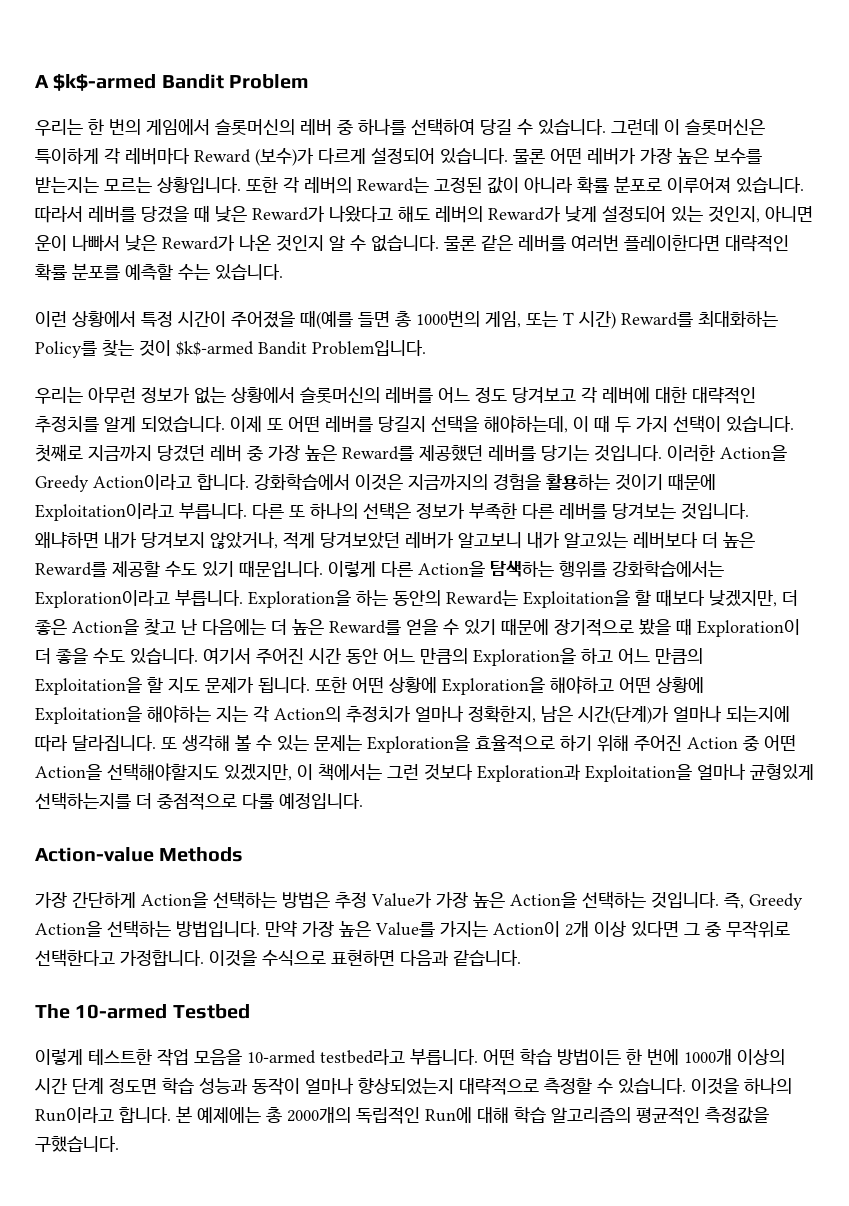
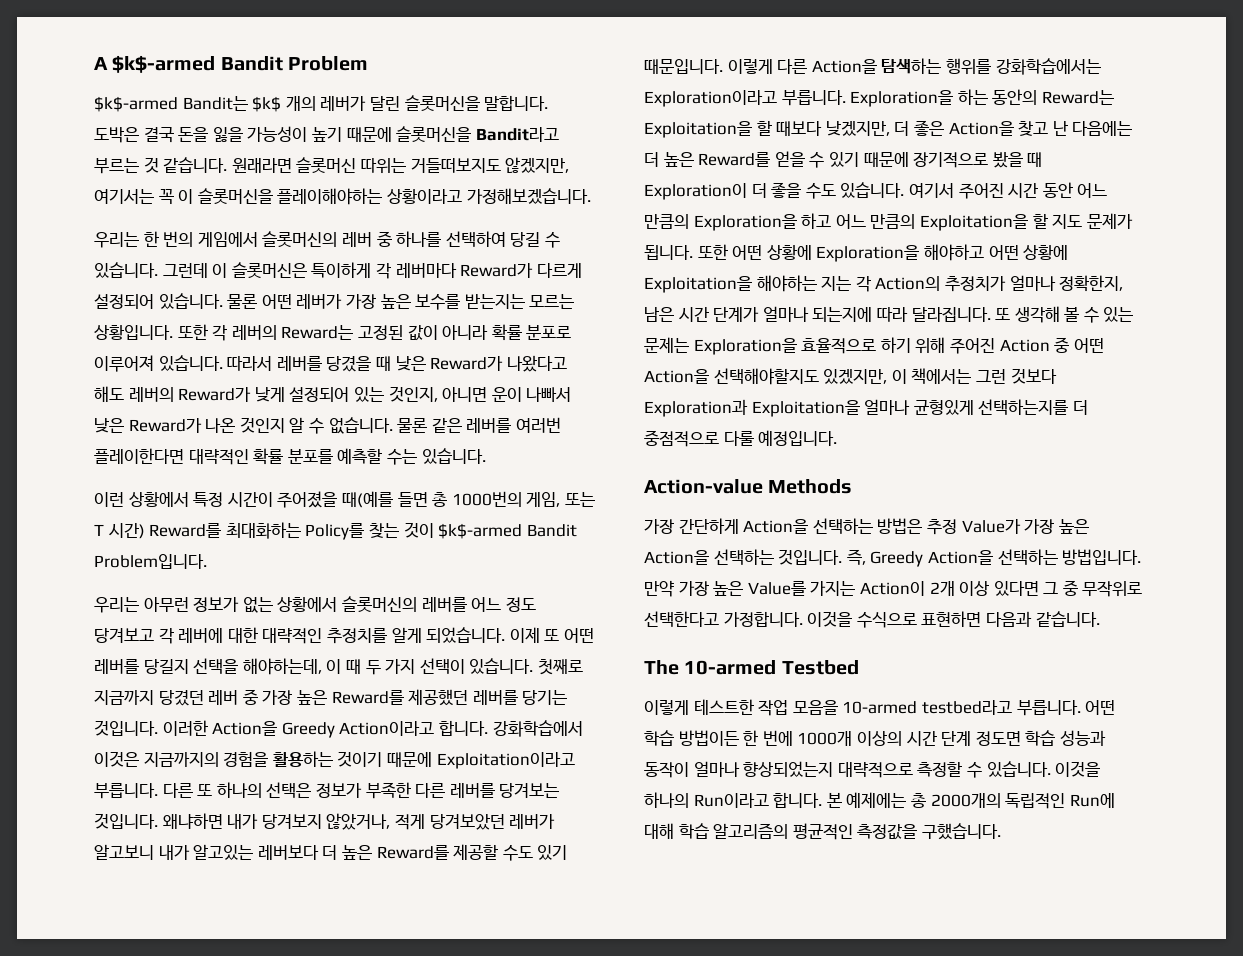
+ $k$-armed Bandit는 $k$ 개의 레버가 달린 슬롯머신을 말합니다. 도박은 결국 돈을 잃을 가능성이 높기 때문에 슬롯머신을 Bandit라고 부르는 것 같습니다. 원래라면 슬롯머신 따위는 거들떠보지도 않겠지만, 여기서는 꼭 이 슬롯머신을 플레이해야하는 상황이라고 가정해보겠습니다.
- 그런데 이 슬롯머신은 특이하게 각 레버마다 Reward (보수)가 다르게 설정되어 있습니다.
+ 그런데 이 슬롯머신은 특이하게 각 레버마다 Reward가 다르게 설정되어 있습니다.
- 또한 어떤 상황에 Exploration을 해야하고 어떤 상황에 Exploitation을 해야하는 지는 각 Action의 추정치가 얼마나 정확한지, 남은 시간(단계)가 얼마나 되는지에 따라 달라집니다.
+ 또한 어떤 상황에 Exploration을 해야하고 어떤 상황에 Exploitation을 해야하는 지는 각 Action의 추정치가 얼마나 정확한지, 남은 시간 단계가 얼마나 되는지에 따라 달라집니다.

